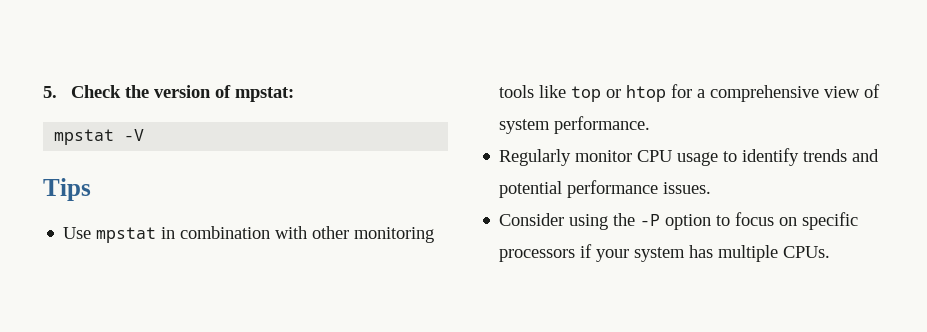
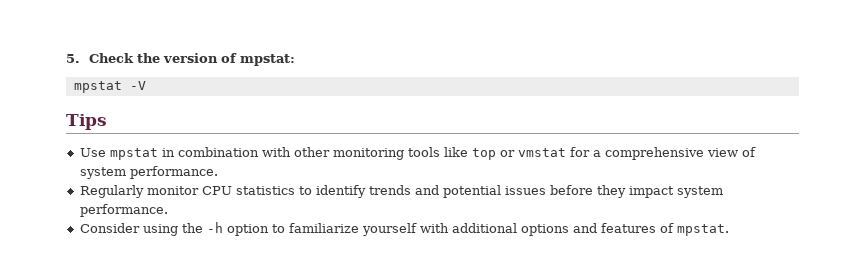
- Use mpstat in combination with other monitoring tools like top or htop for a comprehensive view of system performance.
+ Use mpstat in combination with other monitoring tools like top or vmstat for a comprehensive view of system performance.
- Regularly monitor CPU usage to identify trends and potential performance issues.
+ Regularly monitor CPU statistics to identify trends and potential issues before they impact system performance.
- Consider using the -P option to focus on specific processors if your system has multiple CPUs.
+ Consider using the -h option to familiarize yourself with additional options and features of mpstat.

